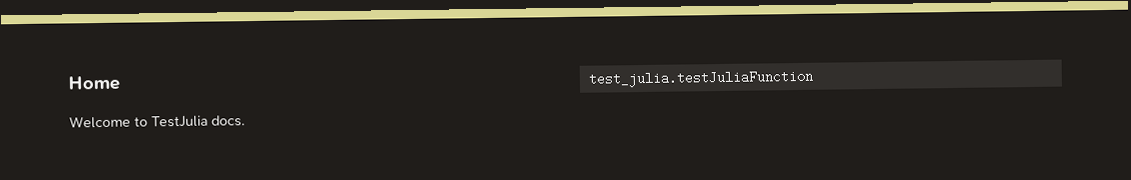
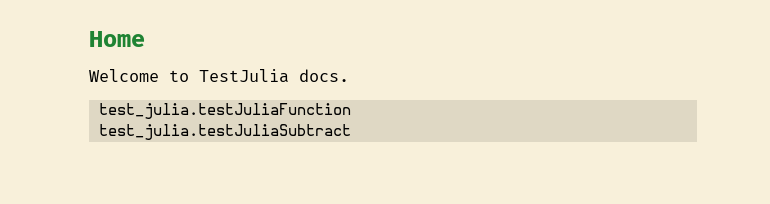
+ test_julia.testJuliaSubtract

